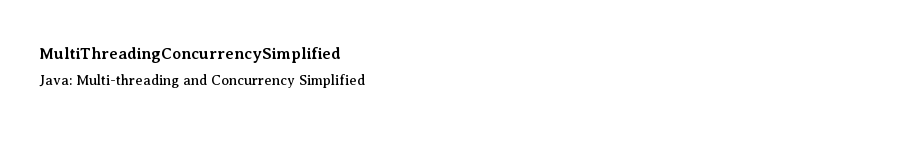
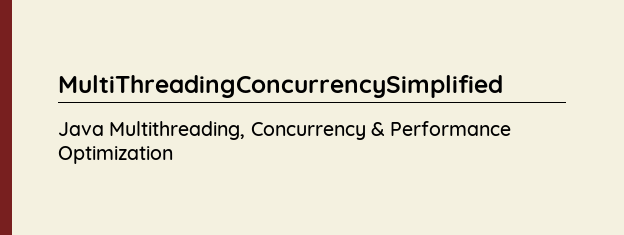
- Java: Multi-threading and Concurrency Simplified
+ Java Multithreading, Concurrency & Performance Optimization

